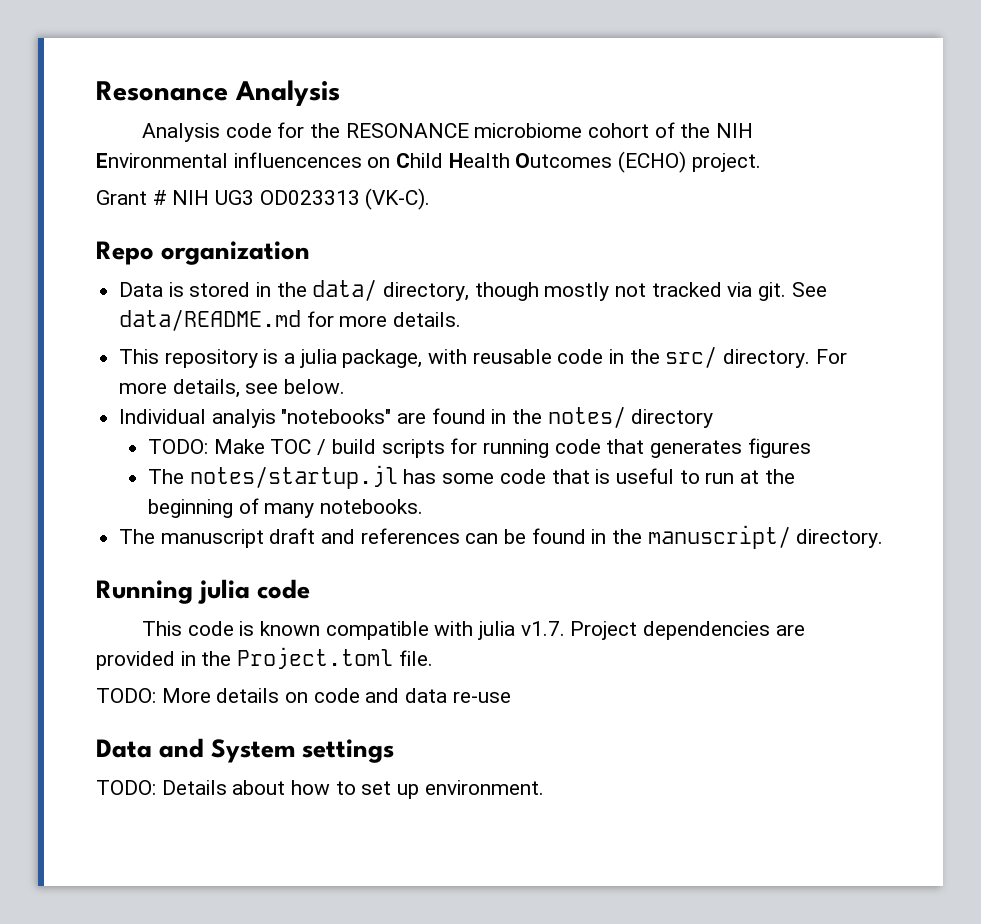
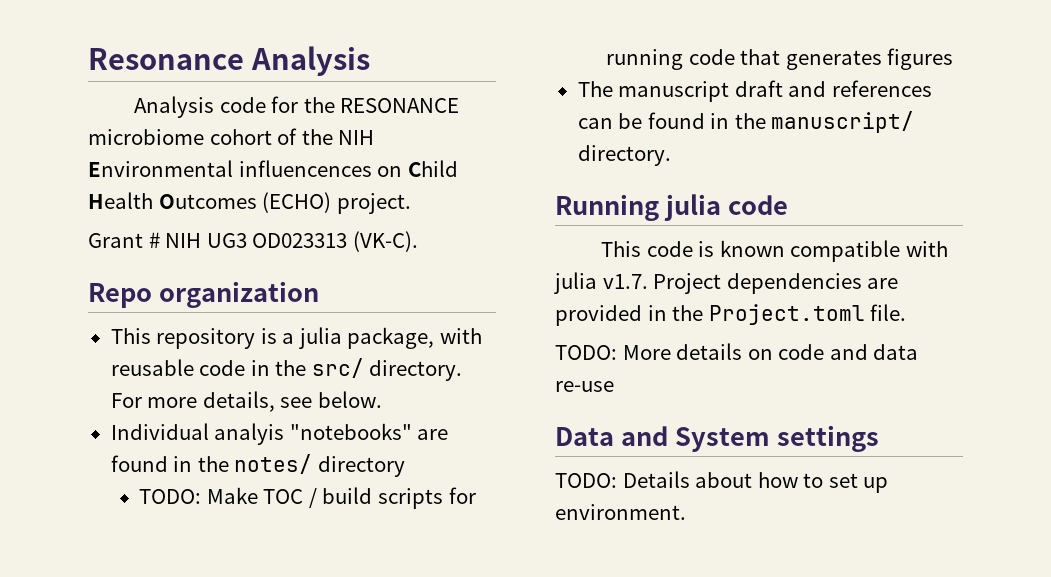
- Data is stored in the data/ directory, though mostly not tracked via git. See data/README.md for more details.
- The notes/startup.jl has some code that is useful to run at the beginning of many notebooks.

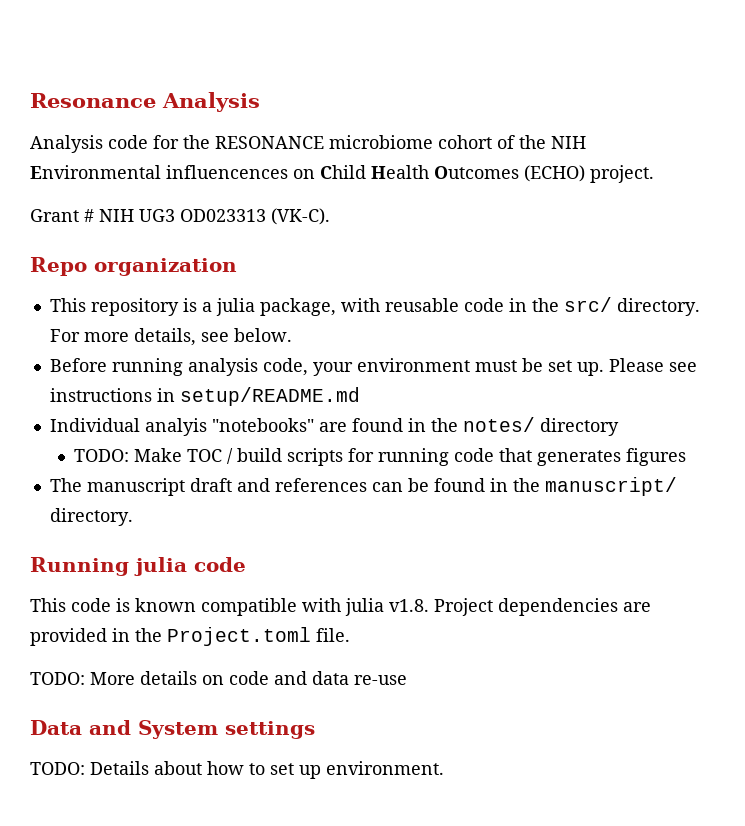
+ Before running analysis code, your environment must be set up. Please see instructions in setup/README.md
- This code is known compatible with julia v1.7. Project dependencies are provided in the Project.toml file.
+ This code is known compatible with julia v1.8. Project dependencies are provided in the Project.toml file.

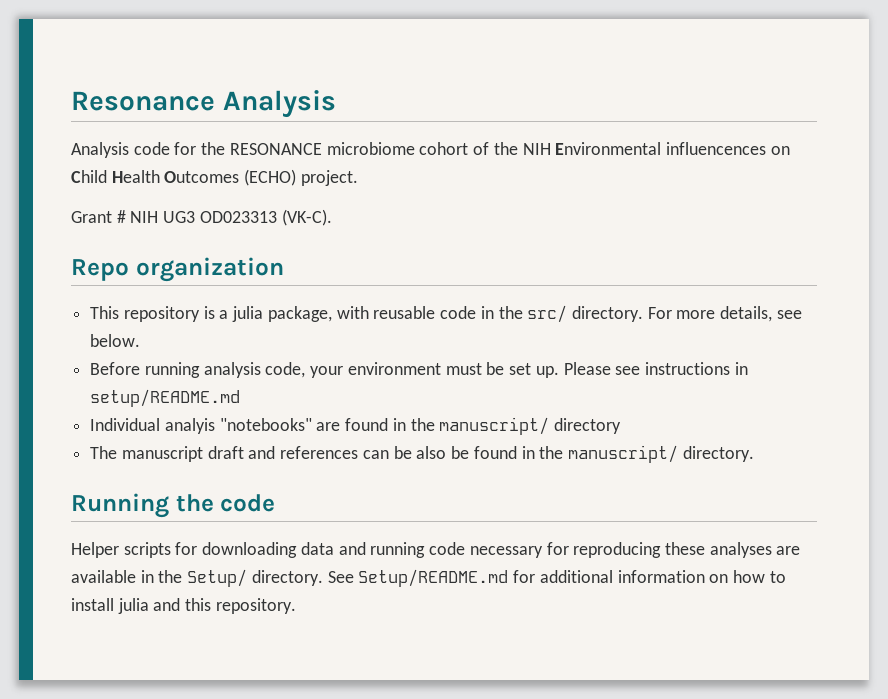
- Individual analyis "notebooks" are found in the notes/ directory
+ Individual analyis "notebooks" are found in the manuscript/ directory
- TODO: Make TOC / build scripts for running code that generates figures
- The manuscript draft and references can be found in the manuscript/ directory.
+ The manuscript draft and references can be also be found in the manuscript/ directory.
- Running julia code
+ Running the code
- This code is known compatible with julia v1.8. Project dependencies are provided in the Project.toml file.
- TODO: More details on code and data re-use
- Data and System settings
- TODO: Details about how to set up environment.
+ Helper scripts for downloading data and running code necessary for reproducing these analyses are available in the Setup/ directory. See Setup/README.md for additional information on how to install julia and this repository.

